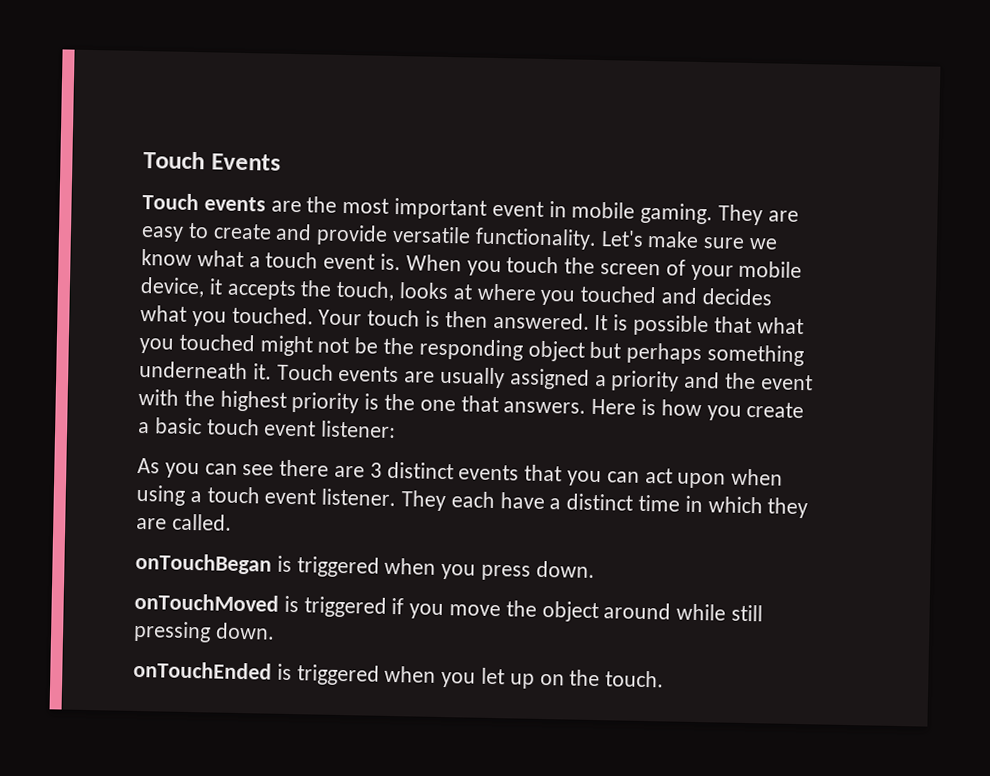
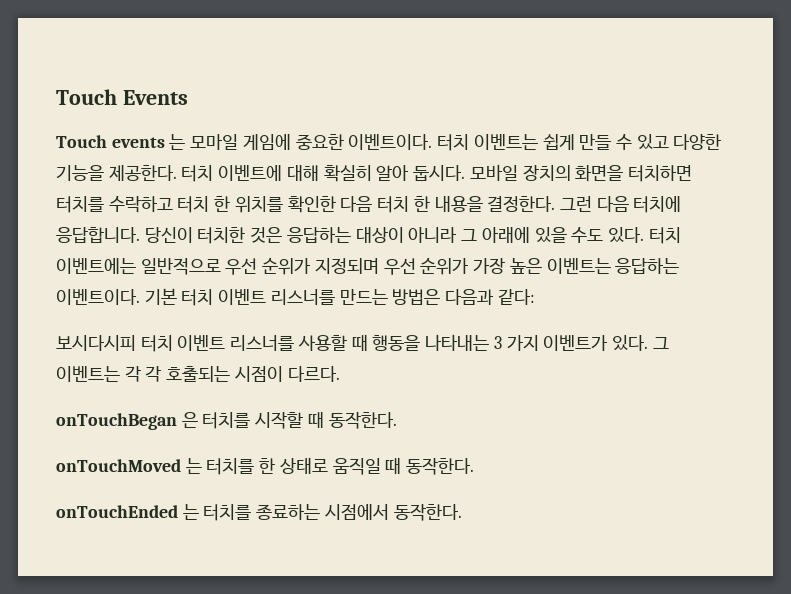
- Touch events are the most important event in mobile gaming. They are easy to create and provide versatile functionality. Let's make sure we know what a touch event is. When you touch the screen of your mobile device, it accepts the touch, looks at where you touched and decides what you touched. Your touch is then answered. It is possible that what you touched might not be the responding object but perhaps something underneath it. Touch events are usually assigned a priority and the event with the highest priority is the one that answers. Here is how you create a basic touch event listener:
- As you can see there are 3 distinct events that you can act upon when using a touch event listener. They each have a distinct time in which they are called.
- onTouchBegan is triggered when you press down.
- onTouchMoved is triggered if you move the object around while still pressing down.
- onTouchEnded is triggered when you let up on the touch.
+ Touch events 는 모마일 게임에 중요한 이벤트이다. 터치 이벤트는 쉽게 만들 수 있고 다양한 기능을 제공한다. 터치 이벤트에 대해 확실히 알아 둡시다. 모바일 장치의 화면을 터치하면 터치를 수락하고 터치 한 위치를 확인한 다음 터치 한 내용을 결정한다. 그런 다음 터치에 응답합니다. 당신이 터치한 것은 응답하는 대상이 아니라 그 아래에 있을 수도 있다. 터치 이벤트에는 일반적으로 우선 순위가 지정되며 우선 순위가 가장 높은 이벤트는 응답하는 이벤트이다. 기본 터치 이벤트 리스너를 만드는 방법은 다음과 같다:
+ 보시다시피 터치 이벤트 리스너를 사용할 때 행동을 나타내는 3 가지 이벤트가 있다. 그 이벤트는 각 각 호출되는 시점이 다르다.
+ onTouchBegan 은 터치를 시작할 때 동작한다.
+ onTouchMoved 는 터치를 한 상태로 움직일 때 동작한다.
+ onTouchEnded 는 터치를 종료하는 시점에서 동작한다.

